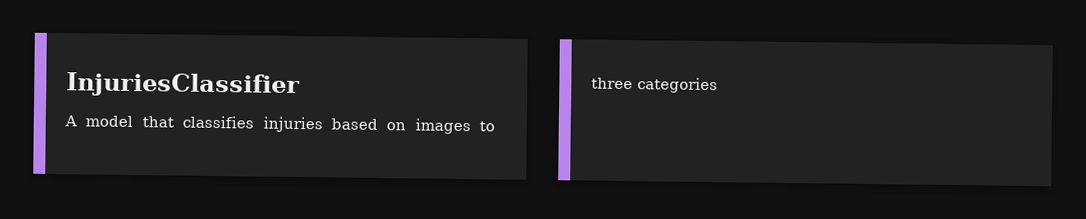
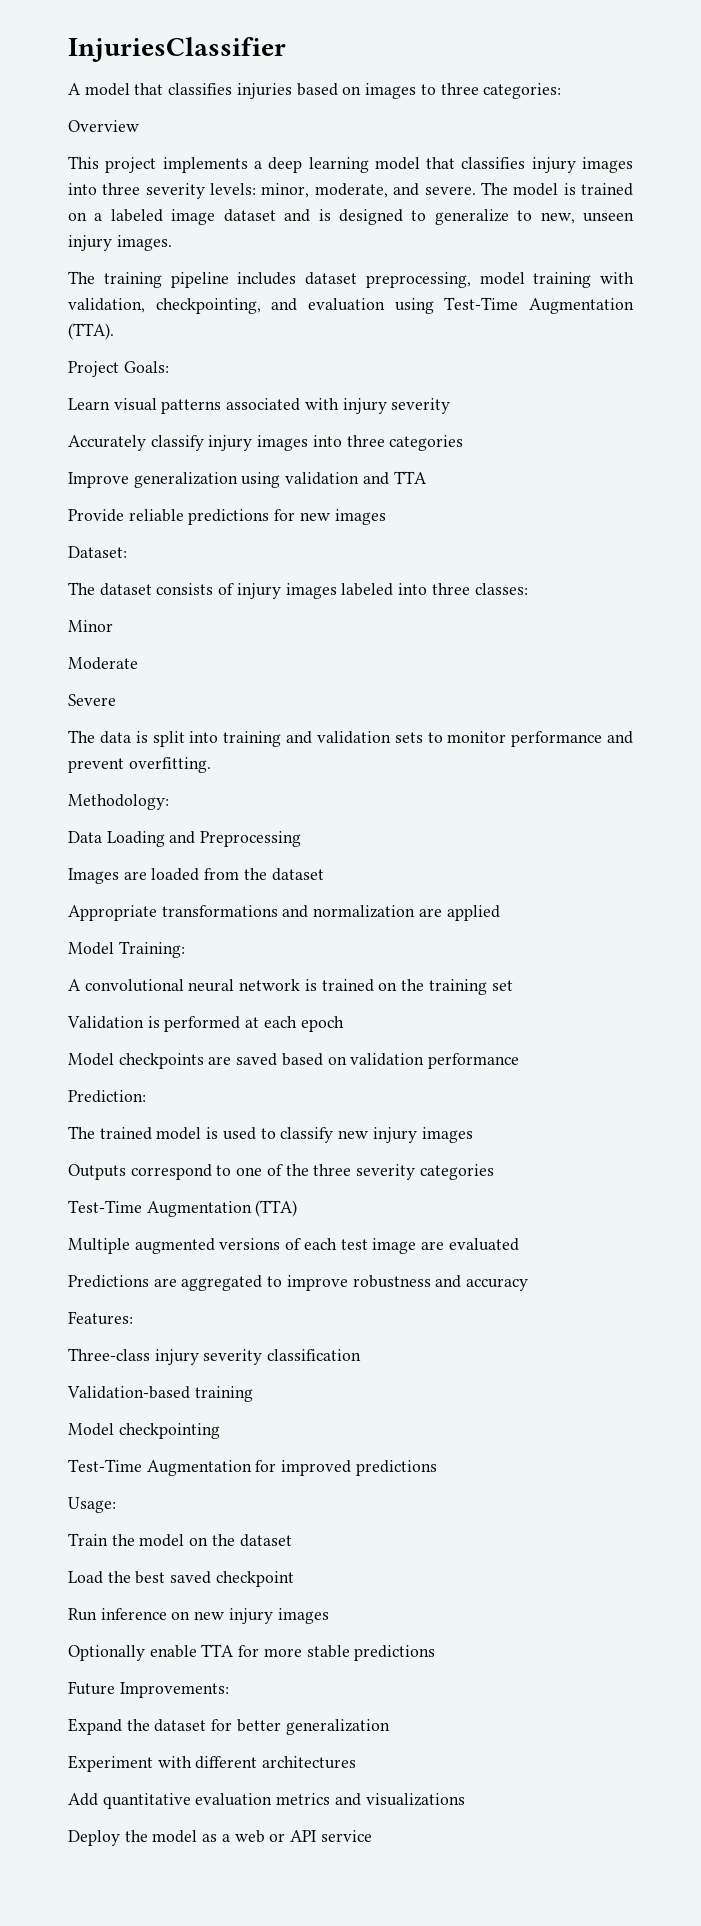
- A model that classifies injuries based on images to three categories
+ A model that classifies injuries based on images to three categories:
+ Overview
+ This project implements a deep learning model that classifies injury images into three severity levels: minor, moderate, and severe. The model is trained on a labeled image dataset and is designed to generalize to new, unseen injury images.
+ The training pipeline includes dataset preprocessing, model training with validation, checkpointing, and evaluation using Test-Time Augmentation (TTA).
+ Project Goals:
+ Learn visual patterns associated with injury severity
+ Accurately classify injury images into three categories
+ Improve generalization using validation and TTA
+ Provide reliable predictions for new images
+ Dataset:
+ The dataset consists of injury images labeled into three classes:
+ Minor
+ Moderate
+ Severe
+ The data is split into training and validation sets to monitor performance and prevent overfitting.
+ Methodology:
+ Data Loading and Preprocessing
+ Images are loaded from the dataset
+ Appropriate transformations and normalization are applied
+ Model Training:
+ A convolutional neural network is trained on the training set
+ Validation is performed at each epoch
+ Model checkpoints are saved based on validation performance
+ Prediction:
+ The trained model is used to classify new injury images
+ Outputs correspond to one of the three severity categories
+ Test-Time Augmentation (TTA)
+ Multiple augmented versions of each test image are evaluated
+ Predictions are aggregated to improve robustness and accuracy
+ Features:
+ Three-class injury severity classification
+ Validation-based training
+ Model checkpointing
+ Test-Time Augmentation for improved predictions
+ Usage:
+ Train the model on the dataset
+ Load the best saved checkpoint
+ Run inference on new injury images
+ Optionally enable TTA for more stable predictions
+ Future Improvements:
+ Expand the dataset for better generalization
+ Experiment with different architectures
+ Add quantitative evaluation metrics and visualizations
+ Deploy the model as a web or API service

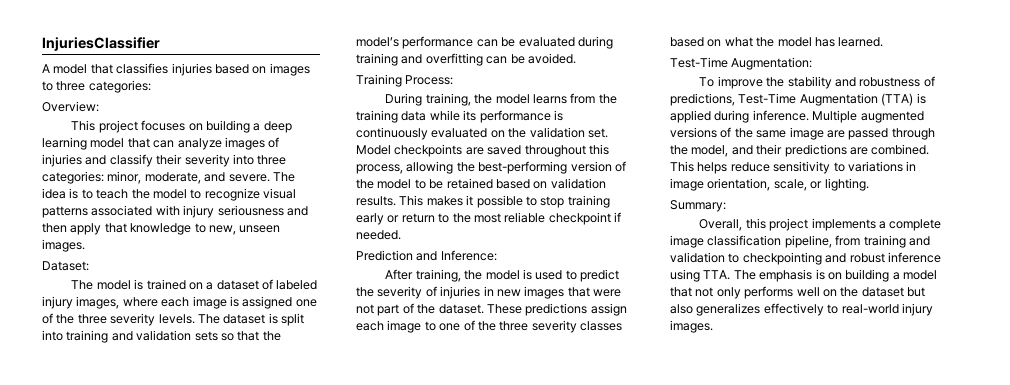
- Overview
+ Overview:
- This project implements a deep learning model that classifies injury images into three severity levels: minor, moderate, and severe.
+ This project focuses on building a deep learning model that can analyze images of injuries and classify their severity into three categories: minor, moderate, and severe.
- The model is trained on a labeled image dataset and is designed to generalize to new, unseen injury images.
- The training pipeline includes dataset preprocessing, model training with validation, checkpointing, and evaluation using Test-Time Augmentation (TTA).
- Project Goals:
- Learn visual patterns associated with injury severity
- Accurately classify injury images into three categories
- Improve generalization using validation and TTA
- Provide reliable predictions for new images
+ The idea is to teach the model to recognize visual patterns associated with injury seriousness and then apply that knowledge to new, unseen images.
  Dataset:
- The dataset consists of injury images labeled into three classes:
- Minor
- Moderate
- Severe
- The data is split into training and validation sets to monitor performance and prevent overfitting.
- Methodology:
- Data Loading and Preprocessing
- Images are loaded from the dataset
- Appropriate transformations and normalization are applied
- Model Training:
- A convolutional neural network is trained on the training set
- Validation is performed at each epoch
- Model checkpoints are saved based on validation performance
- Prediction:
- The trained model is used to classify new injury images
- Outputs correspond to one of the three severity categories
- Test-Time Augmentation (TTA)
- Multiple augmented versions of each test image are evaluated
- Predictions are aggregated to improve robustness and accuracy
- Features:
- Three-class injury severity classification
- Validation-based training
- Model checkpointing
- Test-Time Augmentation for improved predictions
- Usage:
- Train the model on the dataset
- Load the best saved checkpoint
- Run inference on new injury images
- Optionally enable TTA for more stable predictions
- Future Improvements:
- Expand the dataset for better generalization
- Experiment with different architectures
- Add quantitative evaluation metrics and visualizations
- Deploy the model as a web or API service
+ The model is trained on a dataset of labeled injury images, where each image is assigned one of the three severity levels. The dataset is split into training and validation sets so that the model’s performance can be evaluated during training and overfitting can be avoided.
+ Training Process:
+ During training, the model learns from the training data while its performance is continuously evaluated on the validation set. Model checkpoints are saved throughout this process, allowing the best-performing version of the model to be retained based on validation results. This makes it possible to stop training early or return to the most reliable checkpoint if needed.
+ Prediction and Inference:
+ After training, the model is used to predict the severity of injuries in new images that were not part of the dataset. These predictions assign each image to one of the three severity classes based on what the model has learned.
+ Test-Time Augmentation:
+ To improve the stability and robustness of predictions, Test-Time Augmentation (TTA) is applied during inference. Multiple augmented versions of the same image are passed through the model, and their predictions are combined. This helps reduce sensitivity to variations in image orientation, scale, or lighting.
+ Summary:
+ Overall, this project implements a complete image classification pipeline, from training and validation to checkpointing and robust inference using TTA. The emphasis is on building a model that not only performs well on the dataset but also generalizes effectively to real-world injury images.

